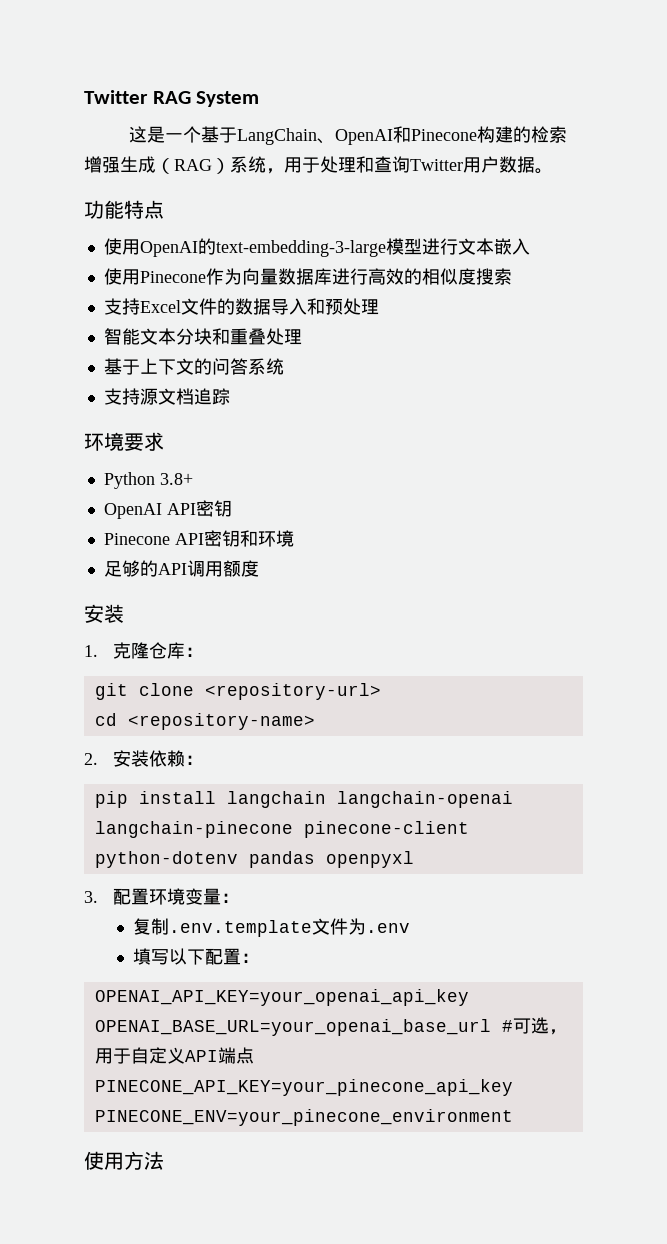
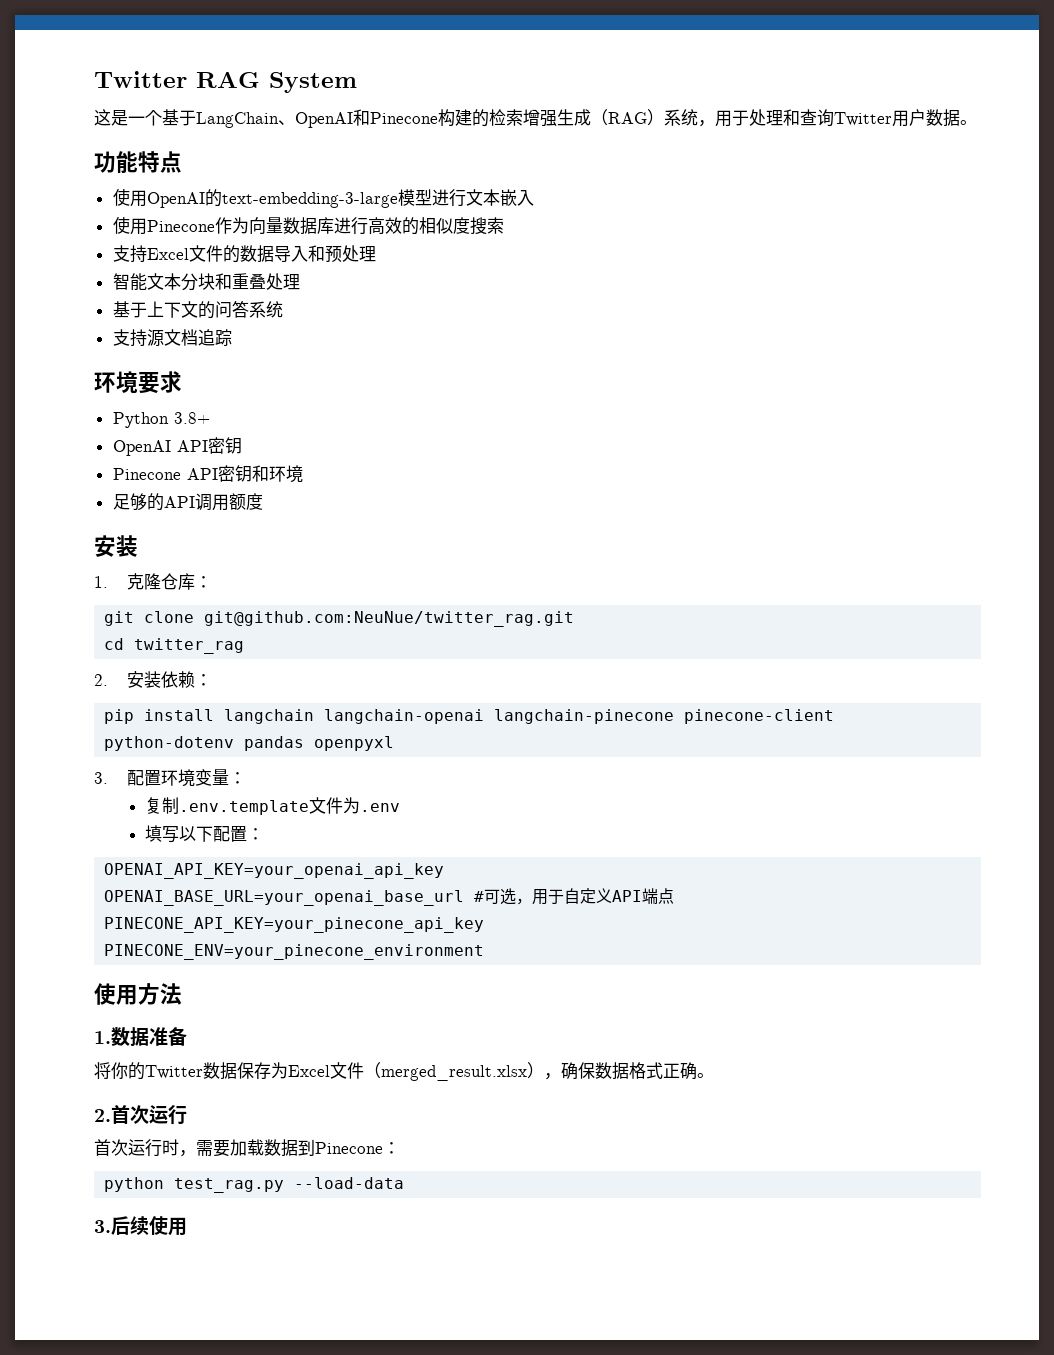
- git clone <repository-url>
+ git clone git@github.com:NeuNue/twitter_rag.git
- cd <repository-name>
+ cd twitter_rag
+ 1.数据准备
+ 将你的Twitter数据保存为Excel文件（merged_result.xlsx），确保数据格式正确。
+ 2.首次运行
+ 首次运行时，需要加载数据到Pinecone：
+ python test_rag.py --load-data
+ 3.后续使用

